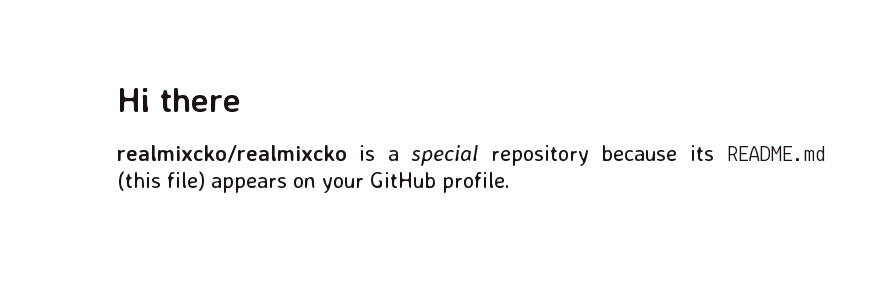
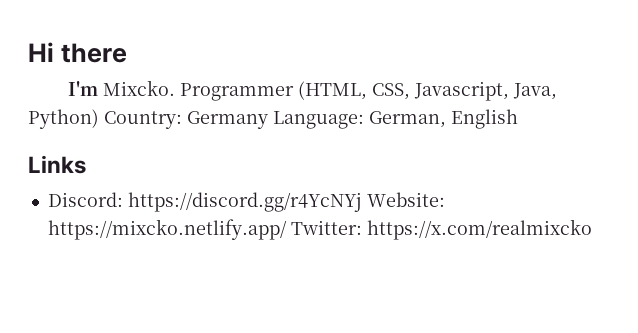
- realmixcko/realmixcko is a special repository because its README.md (this file) appears on your GitHub profile.
+ I'm Mixcko. Programmer (HTML, CSS, Javascript, Java, Python) Сountry: Germany Language: German, English
+ Links
+ Discord: https://discord.gg/r4YcNYj Website: https://mixcko.netlify.app/ Twitter: https://x.com/realmixcko

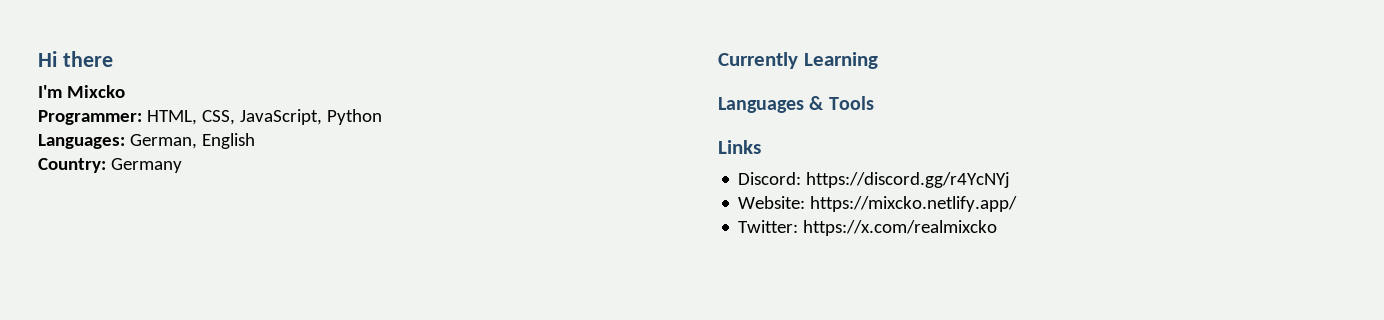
- I'm Mixcko. Programmer (HTML, CSS, Javascript, Java, Python) Сountry: Germany Language: German, English
+ I'm Mixcko
+ Programmer: HTML, CSS, JavaScript, Python
+ Languages: German, English
+ Country: Germany
+ Currently Learning
+ Languages & Tools
- Discord: https://discord.gg/r4YcNYj Website: https://mixcko.netlify.app/ Twitter: https://x.com/realmixcko
+ Discord: https://discord.gg/r4YcNYj
+ Website: https://mixcko.netlify.app/
+ Twitter: https://x.com/realmixcko

